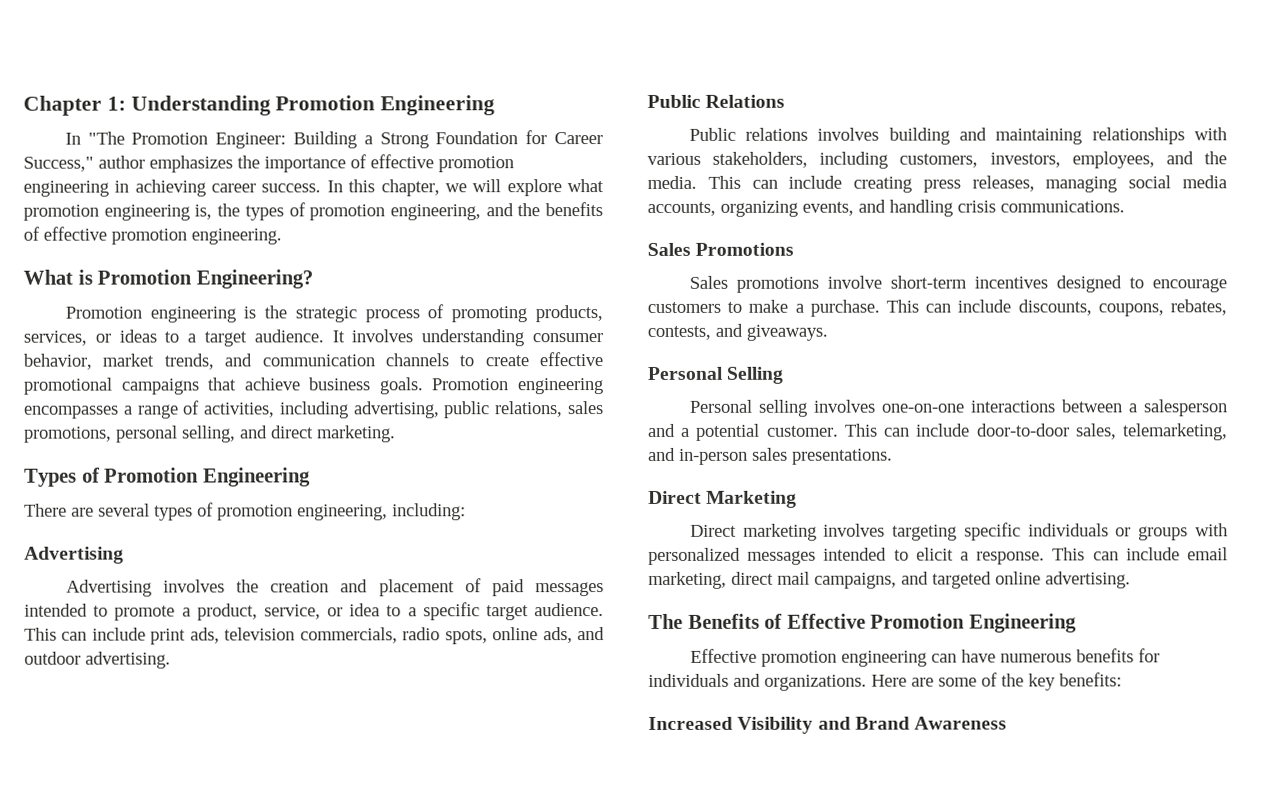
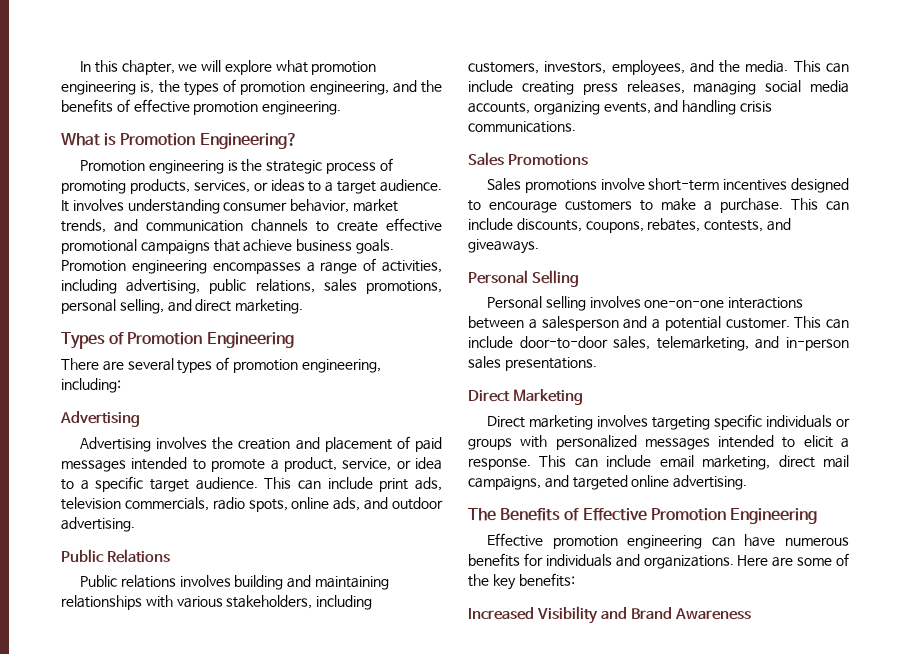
- Chapter 1: Understanding Promotion Engineering
- In "The Promotion Engineer: Building a Strong Foundation for Career Success," author emphasizes the importance of effective promotion engineering in achieving career success.

